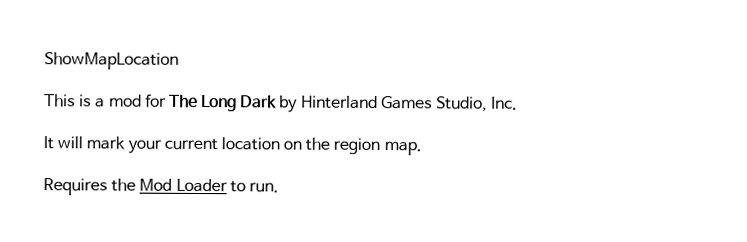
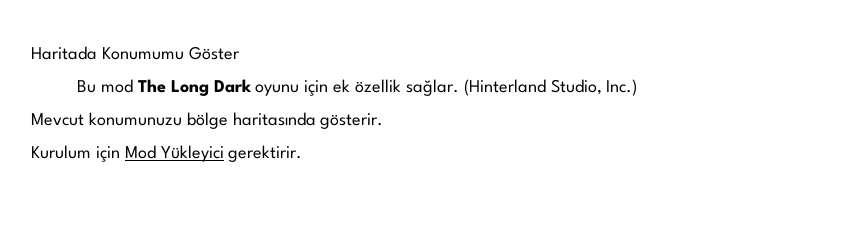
- ShowMapLocation
- This is a mod for The Long Dark by Hinterland Games Studio, Inc.
- It will mark your current location on the region map.
- Requires the Mod Loader to run.
+ Haritada Konumumu Göster
+ Bu mod The Long Dark oyunu için ek özellik sağlar. (Hinterland Studio, Inc.)
+ Mevcut konumunuzu bölge haritasında gösterir.
+ Kurulum için Mod Yükleyici gerektirir.

